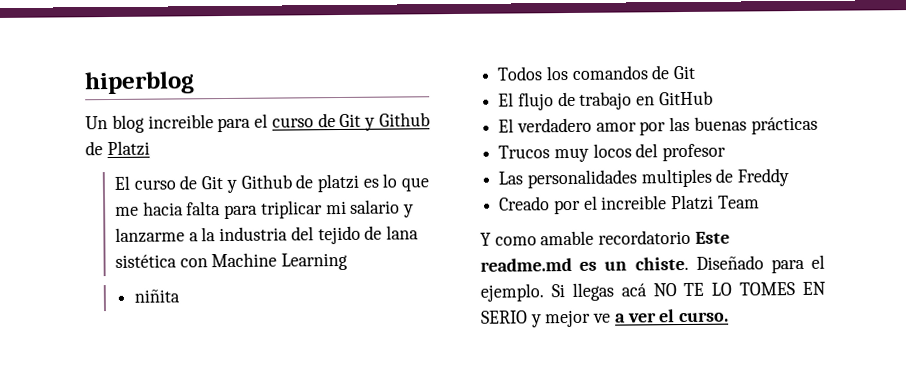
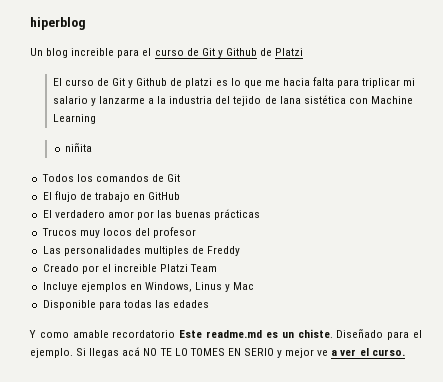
+ Incluye ejemplos en Windows, Linus y Mac
+ Disponible para todas las edades

